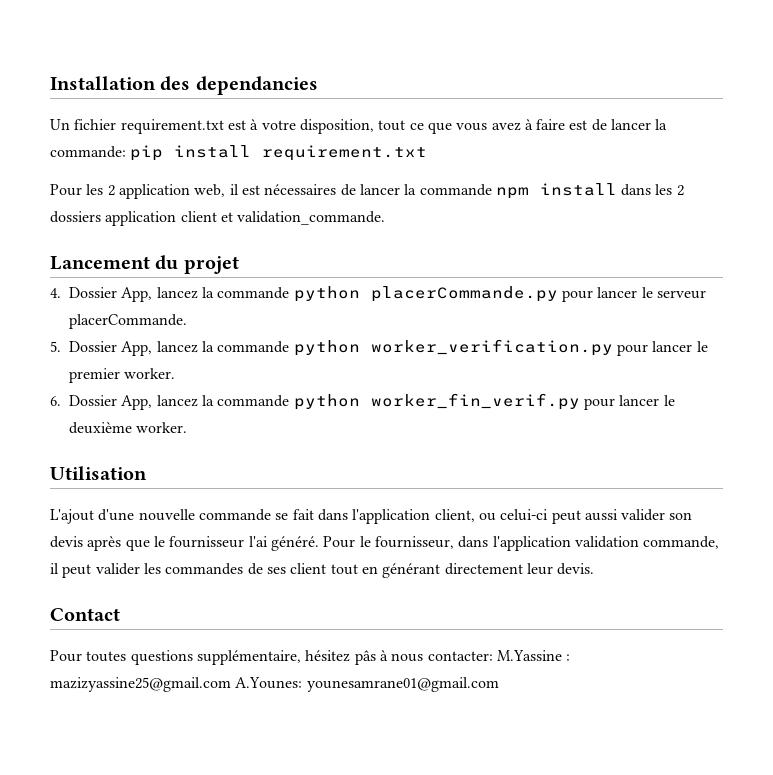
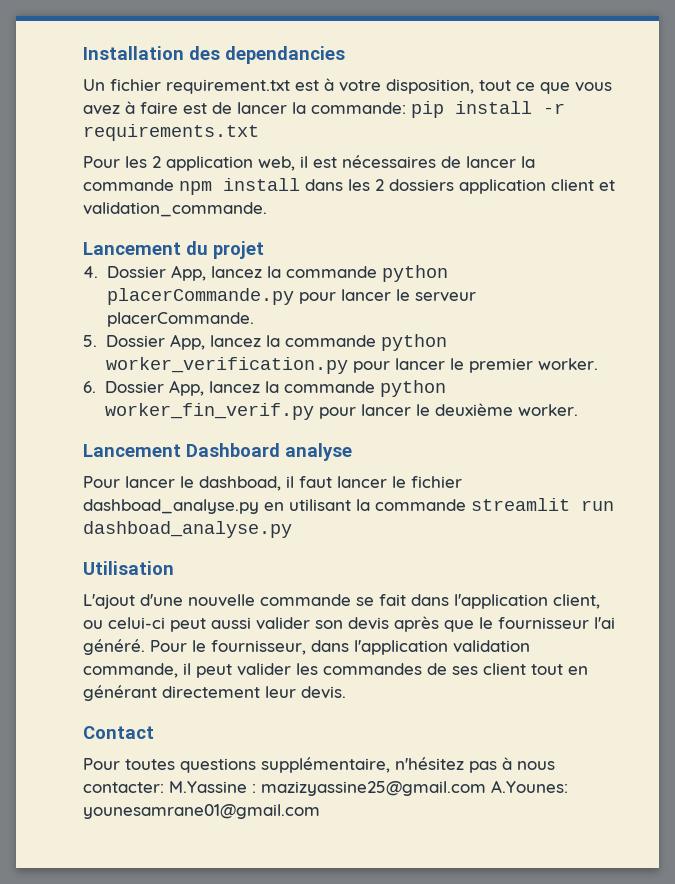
- Un fichier requirement.txt est à votre disposition, tout ce que vous avez à faire est de lancer la commande: pip install requirement.txt
+ Un fichier requirement.txt est à votre disposition, tout ce que vous avez à faire est de lancer la commande: pip install -r requirements.txt
+ Lancement Dashboard analyse
+ Pour lancer le dashboad, il faut lancer le fichier dashboad_analyse.py en utilisant la commande streamlit run dashboad_analyse.py
- Pour toutes questions supplémentaire, hésitez pâs à nous contacter: M.Yassine : mazizyassine25@gmail.com A.Younes: younesamrane01@gmail.com
+ Pour toutes questions supplémentaire, n'hésitez pas à nous contacter: M.Yassine : mazizyassine25@gmail.com A.Younes: younesamrane01@gmail.com

